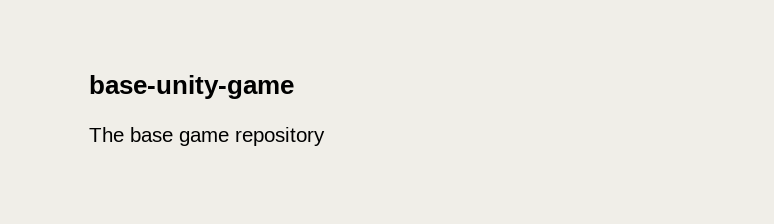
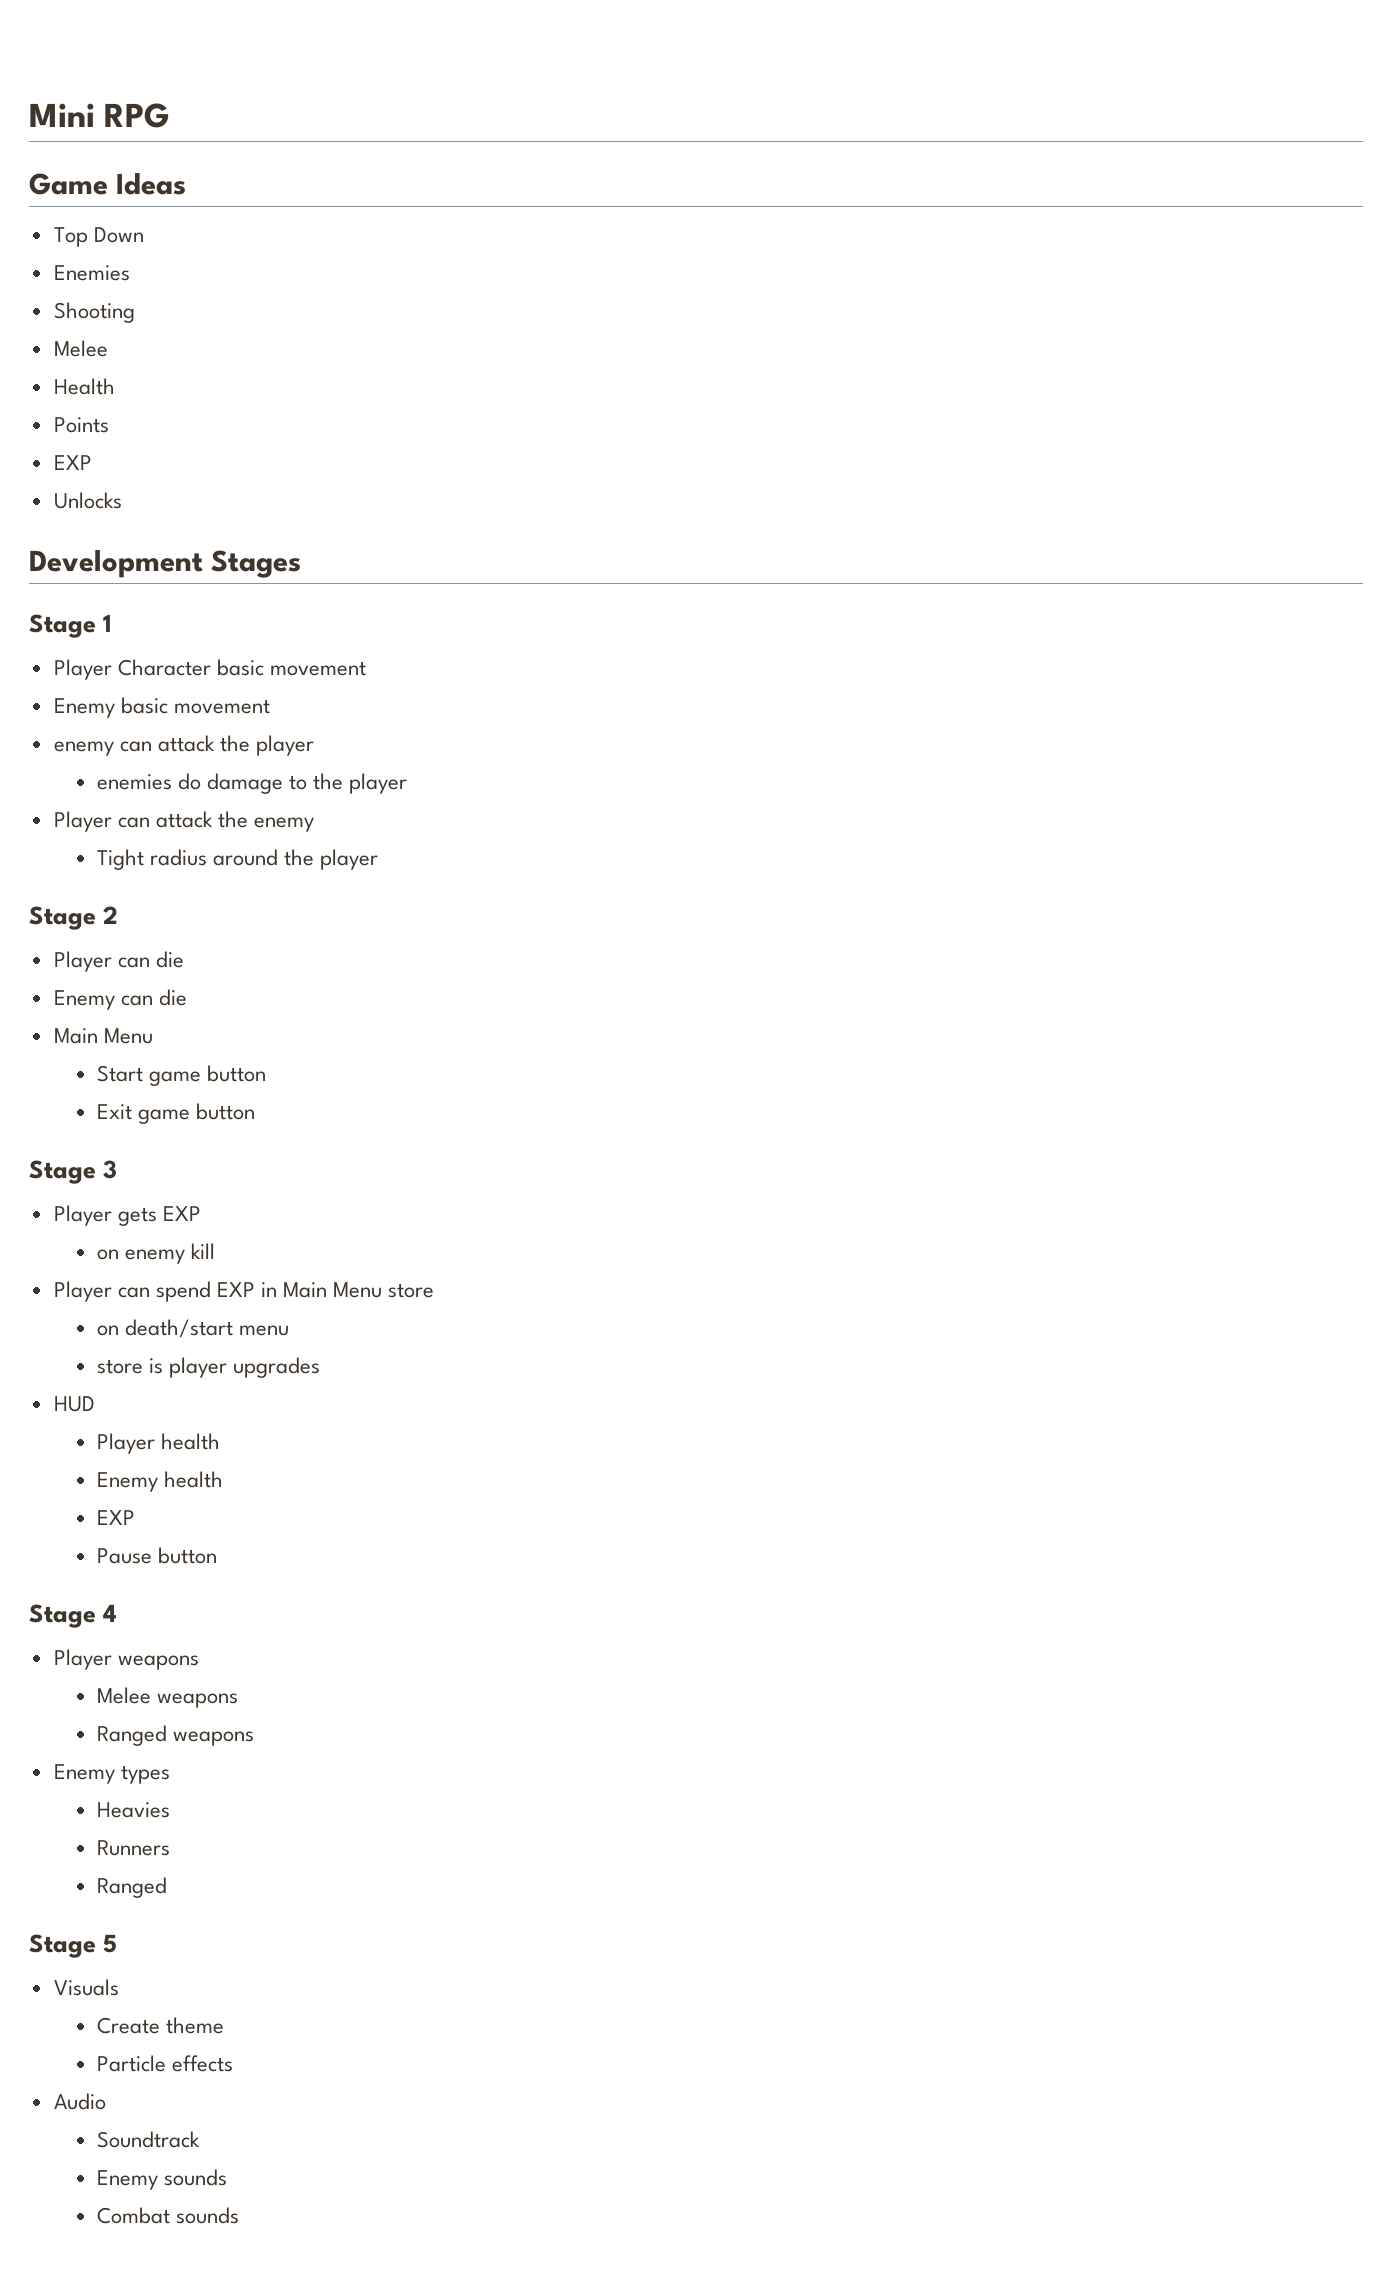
- base-unity-game
- The base game repository
+ Mini RPG
+ Game Ideas
+ Top Down
+ Enemies
+ Shooting
+ Melee
+ Health
+ Points
+ EXP
+ Unlocks
+ Development Stages
+ Stage 1
+ Player Character basic movement
+ Enemy basic movement
+ enemy can attack the player
+ enemies do damage to the player
+ Player can attack the enemy
+ Tight radius around the player
+ Stage 2
+ Player can die
+ Enemy can die
+ Main Menu
+ Start game button
+ Exit game button
+ Stage 3
+ Player gets EXP
+ on enemy kill
+ Player can spend EXP in Main Menu store
+ on death/start menu
+ store is player upgrades
+ HUD
+ Player health
+ Enemy health
+ EXP
+ Pause button
+ Stage 4
+ Player weapons
+ Melee weapons
+ Ranged weapons
+ Enemy types
+ Heavies
+ Runners
+ Ranged
+ Stage 5
+ Visuals
+ Create theme
+ Particle effects
+ Audio
+ Soundtrack
+ Enemy sounds
+ Combat sounds

